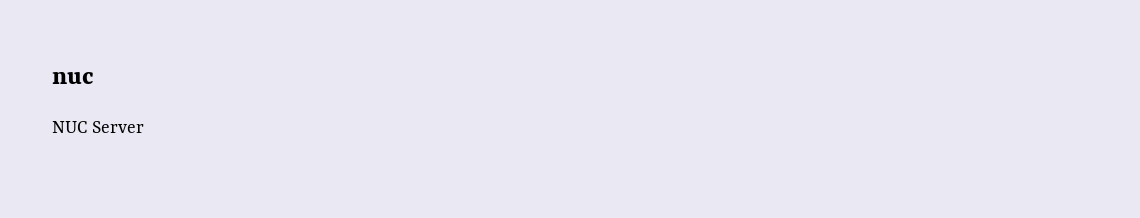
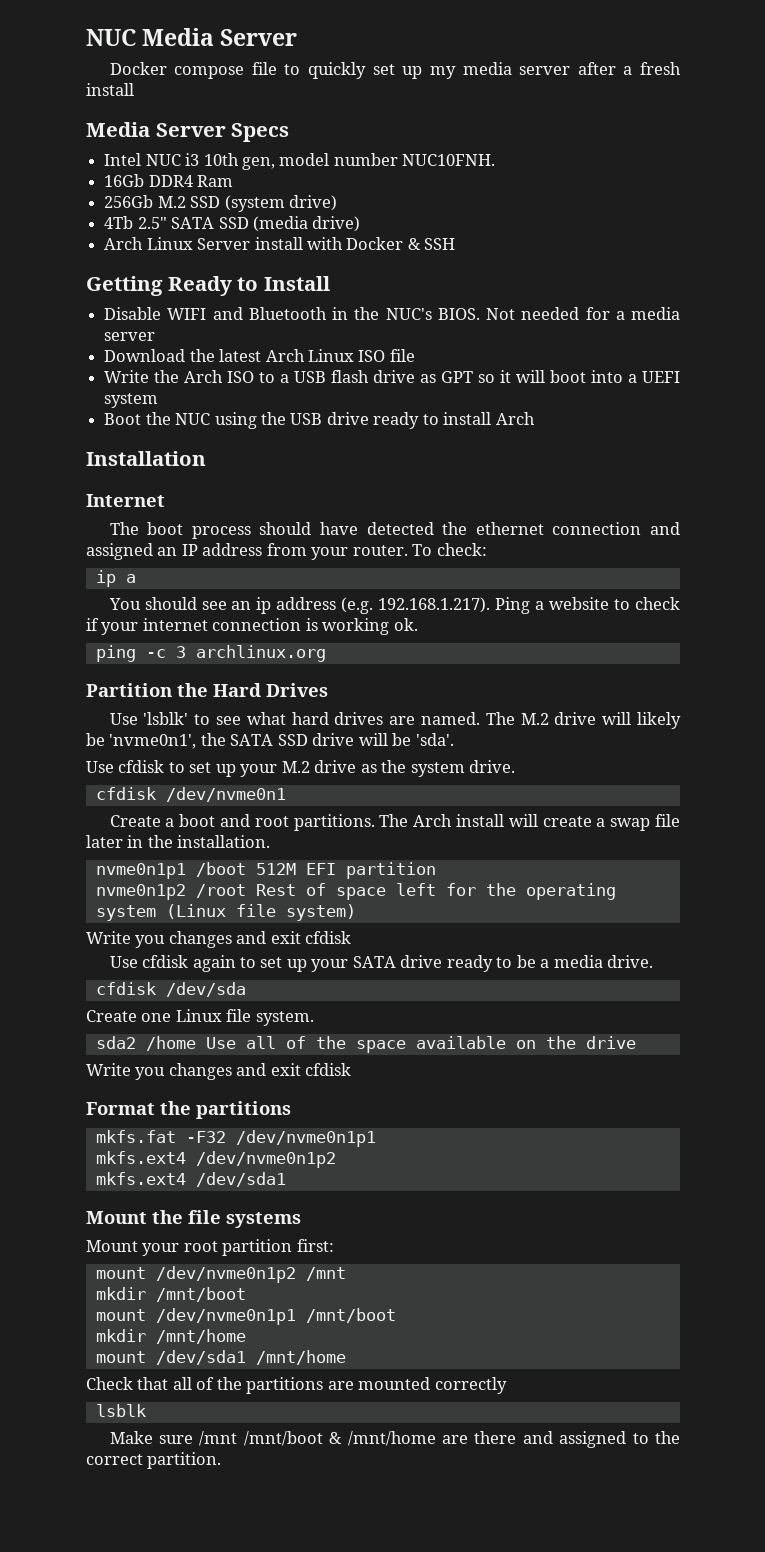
- nuc
- NUC Server
+ NUC Media Server
+ Docker compose file to quickly set up my media server after a fresh install
+ Media Server Specs
+ Intel NUC i3 10th gen, model number NUC10FNH.
+ 16Gb DDR4 Ram
+ 256Gb M.2 SSD (system drive)
+ 4Tb 2.5" SATA SSD (media drive)
+ Arch Linux Server install with Docker & SSH
+ Getting Ready to Install
+ Disable WIFI and Bluetooth in the NUC's BIOS. Not needed for a media server
+ Download the latest Arch Linux ISO file
+ Write the Arch ISO to a USB flash drive as GPT so it will boot into a UEFI system
+ Boot the NUC using the USB drive ready to install Arch
+ Installation
+ Internet
+ The boot process should have detected the ethernet connection and assigned an IP address from your router. To check:
+ ip a
+ You should see an ip address (e.g. 192.168.1.217). Ping a website to check if your internet connection is working ok.
+ ping -c 3 archlinux.org
+ Partition the Hard Drives
+ Use 'lsblk' to see what hard drives are named. The M.2 drive will likely be 'nvme0n1', the SATA SSD drive will be 'sda'.
+ Use cfdisk to set up your M.2 drive as the system drive.
+ cfdisk /dev/nvme0n1
+ Create a boot and root partitions. The Arch install will create a swap file later in the installation.
+ nvme0n1p1 /boot 512M EFI partition
+ nvme0n1p2 /root Rest of space left for the operating system (Linux file system)
+ Write you changes and exit cfdisk
+ Use cfdisk again to set up your SATA drive ready to be a media drive.
+ cfdisk /dev/sda
+ Create one Linux file system.
+ sda2 /home Use all of the space available on the drive
+ Write you changes and exit cfdisk
+ Format the partitions
+ mkfs.fat -F32 /dev/nvme0n1p1
+ mkfs.ext4 /dev/nvme0n1p2
+ mkfs.ext4 /dev/sda1
+ Mount the file systems
+ Mount your root partition first:
+ mount /dev/nvme0n1p2 /mnt
+ mkdir /mnt/boot
+ mount /dev/nvme0n1p1 /mnt/boot
+ mkdir /mnt/home
+ mount /dev/sda1 /mnt/home
+ Check that all of the partitions are mounted correctly
+ lsblk
+ Make sure /mnt /mnt/boot & /mnt/home are there and assigned to the correct partition.

